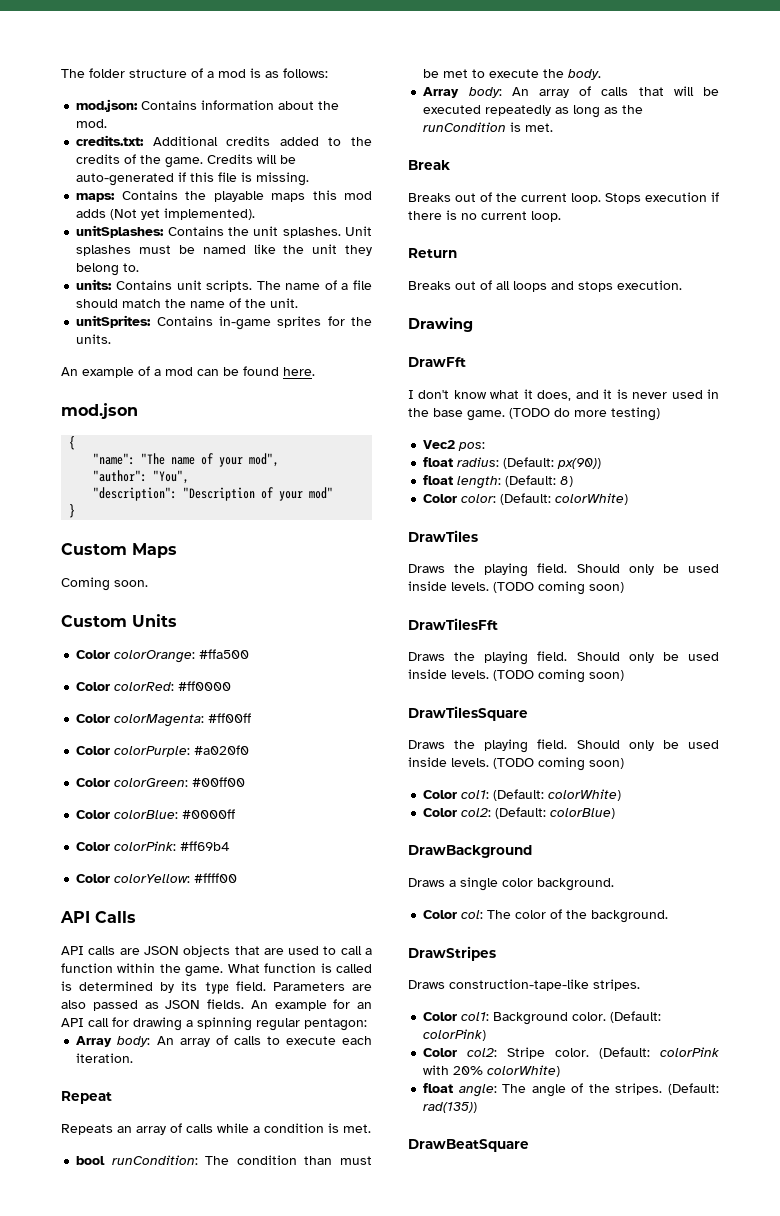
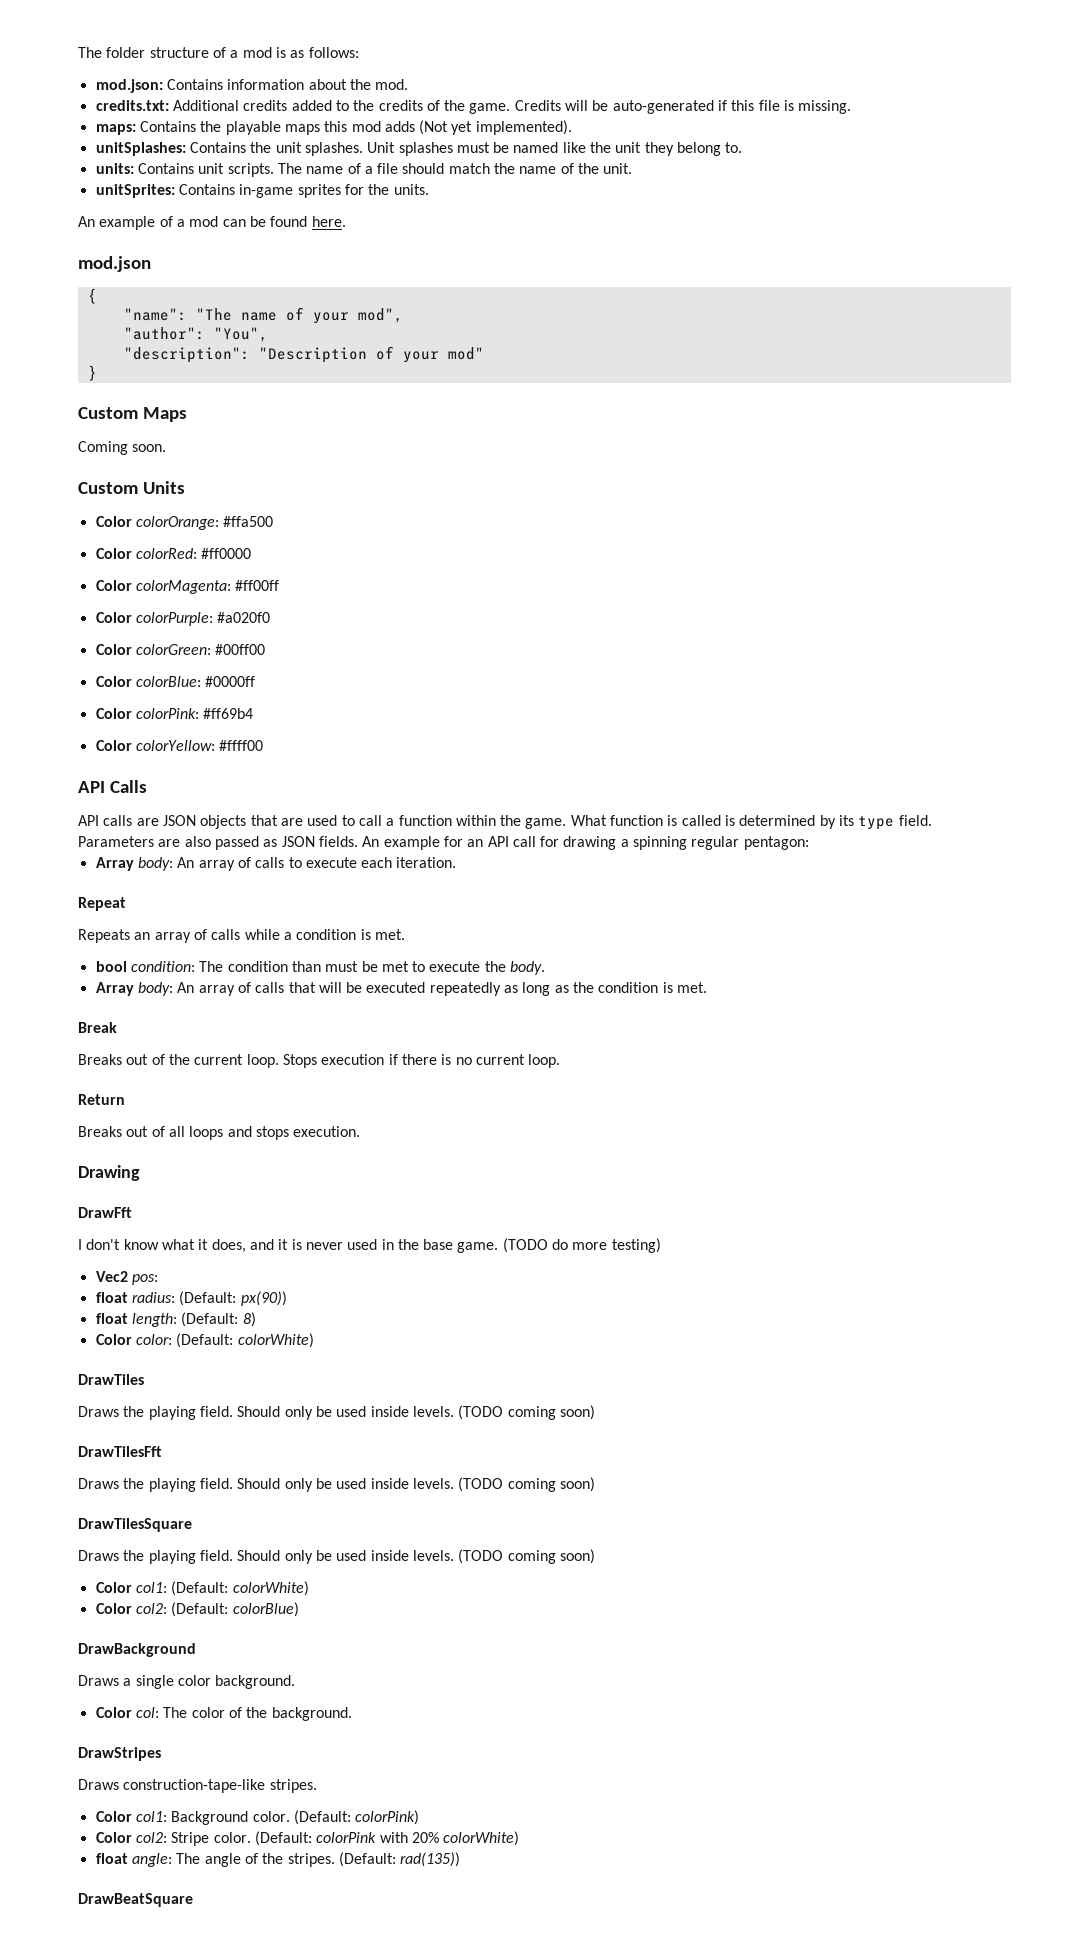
- bool runCondition: The condition than must be met to execute the body.
+ bool condition: The condition than must be met to execute the body.
- Array body: An array of calls that will be executed repeatedly as long as the runCondition is met.
+ Array body: An array of calls that will be executed repeatedly as long as the condition is met.

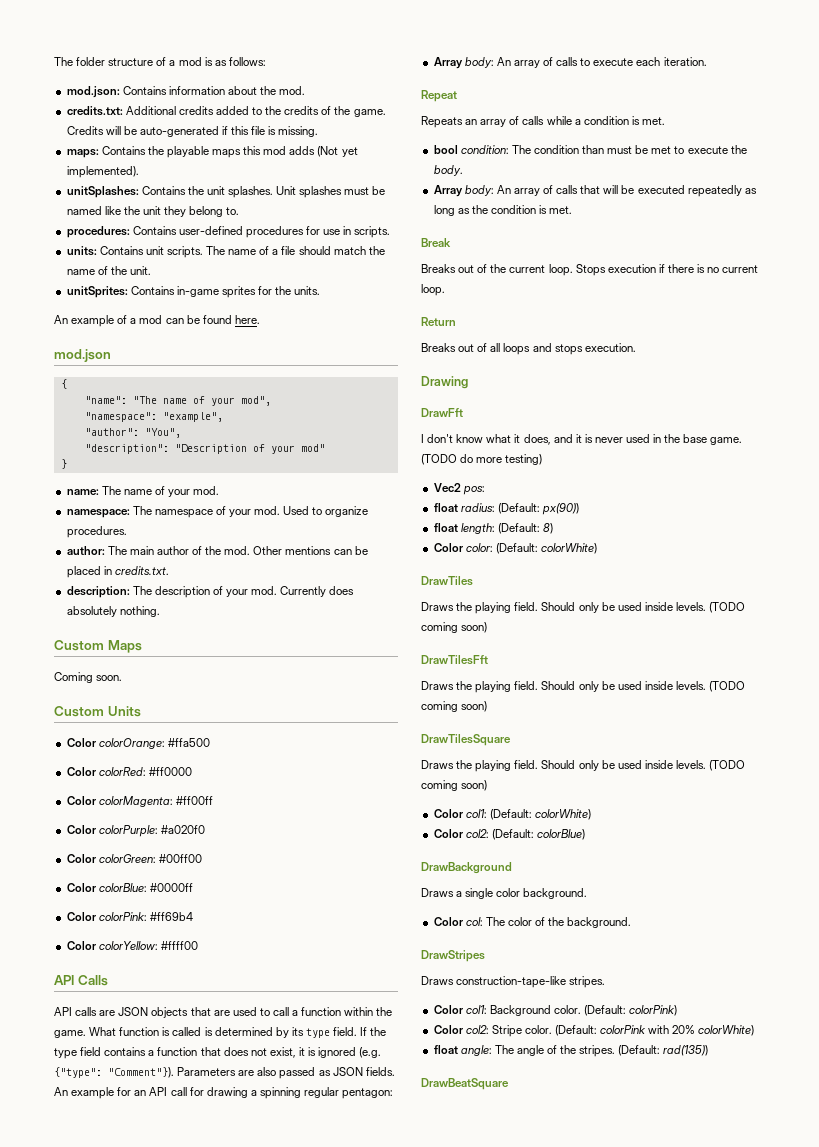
+ procedures: Contains user-defined procedures for use in scripts.
+ "namespace": "example",
+ name: The name of your mod.
+ namespace: The namespace of your mod. Used to organize procedures.
+ author: The main author of the mod. Other mentions can be placed in credits.txt.
+ description: The description of your mod. Currently does absolutely nothing.
+ If the type field contains a function that does not exist, it is ignored (e.g. {"type": "Comment"}).

